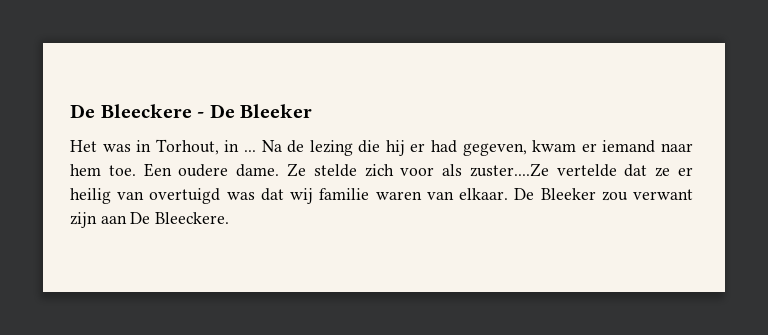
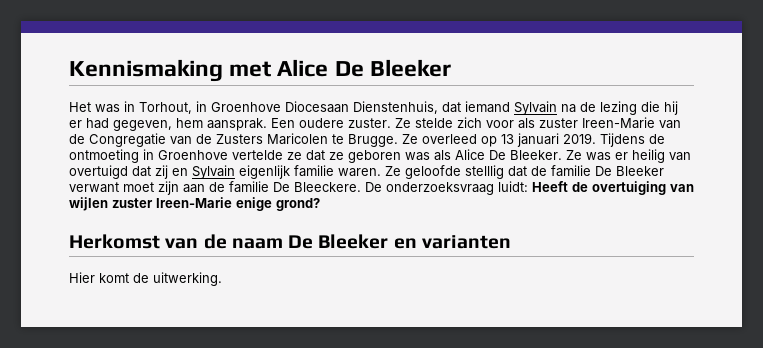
- De Bleeckere - De Bleeker
+ Kennismaking met Alice De Bleeker
- Het was in Torhout, in ... Na de lezing die hij er had gegeven, kwam er iemand naar hem toe.
+ Het was in Torhout, in Groenhove Diocesaan Dienstenhuis, dat iemand Sylvain na de lezing die hij er had gegeven, hem aansprak.
- Een oudere dame.
+ Een oudere zuster.
- Ze stelde zich voor als zuster....Ze vertelde dat ze er heilig van overtuigd was dat wij familie waren van elkaar. De Bleeker zou verwant zijn aan De Bleeckere.
+ Ze stelde zich voor als zuster Ireen-Marie van de Congregatie van de Zusters Maricolen te Brugge. Ze overleed op 13 januari 2019. Tijdens de ontmoeting in Groenhove vertelde ze dat ze geboren was als Alice De Bleeker. Ze was er heilig van overtuigd dat zij en Sylvain eigenlijk familie waren. Ze geloofde stelllig dat de familie De Bleeker verwant moet zijn aan de familie De Bleeckere. De onderzoeksvraag luidt: Heeft de overtuiging van wijlen zuster Ireen-Marie enige grond?
+ Herkomst van de naam De Bleeker en varianten
+ Hier komt de uitwerking.

